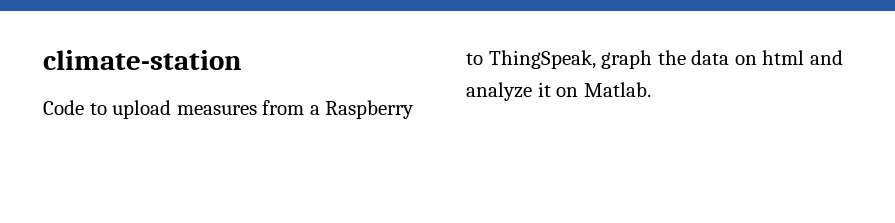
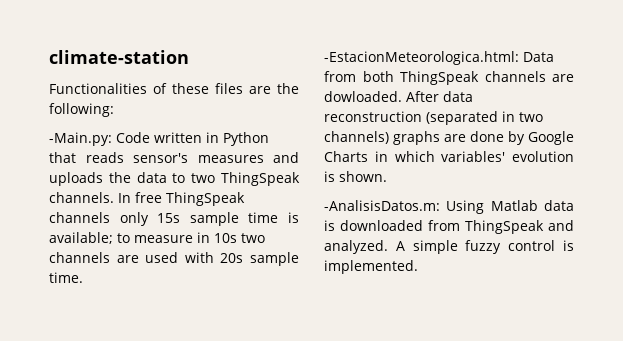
- Code to upload measures from a Raspberry to ThingSpeak, graph the data on html and analyze it on Matlab.
+ Functionalities of these files are the following:
+ -Main.py: Code written in Python that reads sensor's measures and uploads the data to two ThingSpeak channels. In free ThingSpeak channels only 15s sample time is available; to measure in 10s two channels are used with 20s sample time.
+ -EstacionMeteorologica.html: Data from both ThingSpeak channels are dowloaded. After data reconstruction (separated in two channels) graphs are done by Google Charts in which variables' evolution is shown.
+ -AnalisisDatos.m: Using Matlab data is downloaded from ThingSpeak and analyzed. A simple fuzzy control is implemented.

